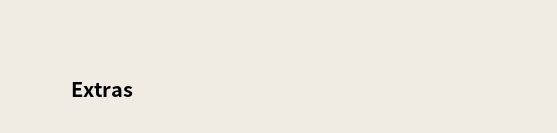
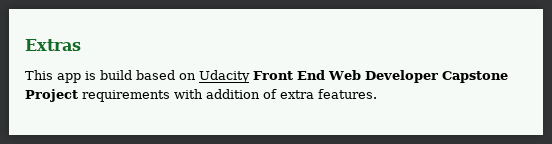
+ This app is build based on Udacity Front End Web Developer Capstone Project requirements with addition of extra features.

